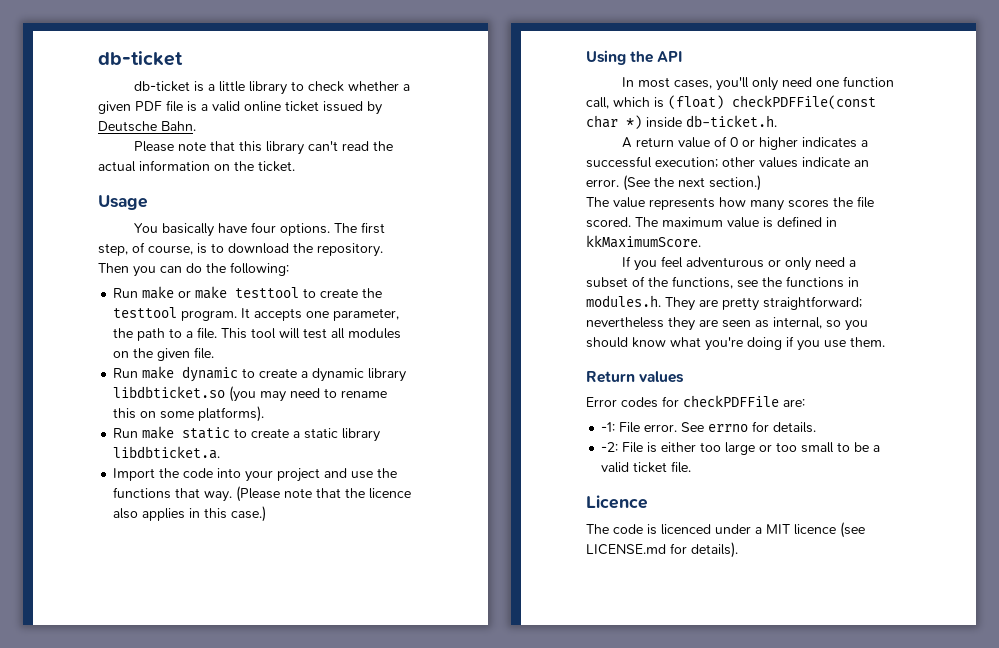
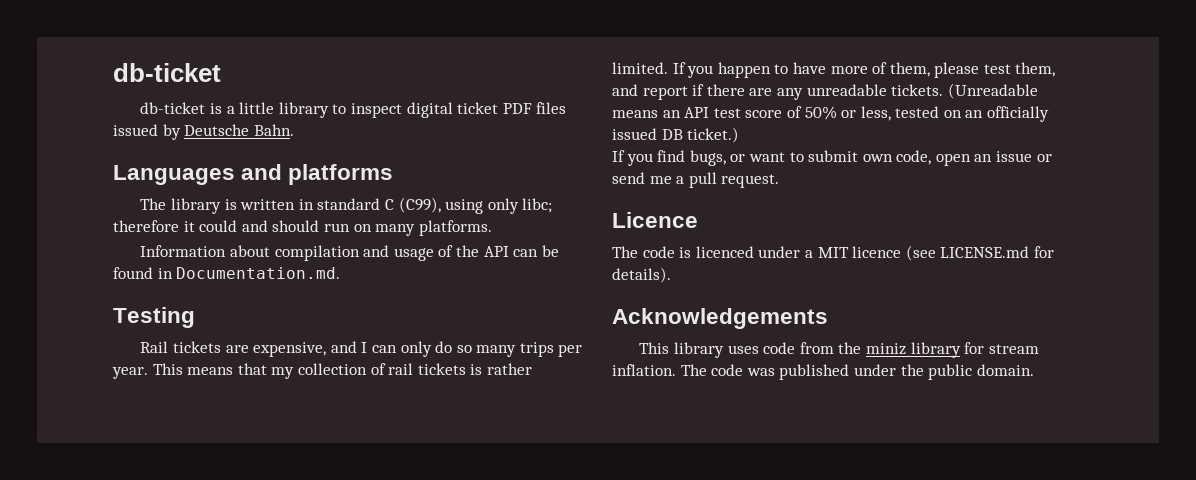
- db-ticket is a little library to check whether a given PDF file is a valid online ticket issued by Deutsche Bahn.
- Please note that this library can't read the actual information on the ticket.
- Usage
- You basically have four options. The first step, of course, is to download the repository. Then you can do the following:
- Run make or make testtool to create the testtool program. It accepts one parameter, the path to a file. This tool will test all modules on the given file.
- Run make dynamic to create a dynamic library libdbticket.so (you may need to rename this on some platforms).
- Run make static to create a static library libdbticket.a.
- Import the code into your project and use the functions that way. (Please note that the licence also applies in this case.)
- Using the API
- In most cases, you'll only need one function call, which is (float) checkPDFFile(const char *) inside db-ticket.h.
- A return value of 0 or higher indicates a successful execution; other values indicate an error. (See the next section.)
- The value represents how many scores the file scored. The maximum value is defined in kkMaximumScore.
- If you feel adventurous or only need a subset of the functions, see the functions in modules.h. They are pretty straightforward; nevertheless they are seen as internal, so you should know what you're doing if you use them.
- Return values
- Error codes for checkPDFFile are:
- -1: File error. See errno for details.
- -2: File is either too large or too small to be a valid ticket file.
+ db-ticket is a little library to inspect digital ticket PDF files issued by Deutsche Bahn.
+ Languages and platforms
+ The library is written in standard C (C99), using only libc; therefore it could and should run on many platforms.
+ Information about compilation and usage of the API can be found in Documentation.md.
+ Testing
+ Rail tickets are expensive, and I can only do so many trips per year. This means that my collection of rail tickets is rather limited. If you happen to have more of them, please test them, and report if there are any unreadable tickets. (Unreadable means an API test score of 50% or less, tested on an officially issued DB ticket.)
+ If you find bugs, or want to submit own code, open an issue or send me a pull request.
+ Acknowledgements
+ This library uses code from the miniz library for stream inflation. The code was published under the public domain.

